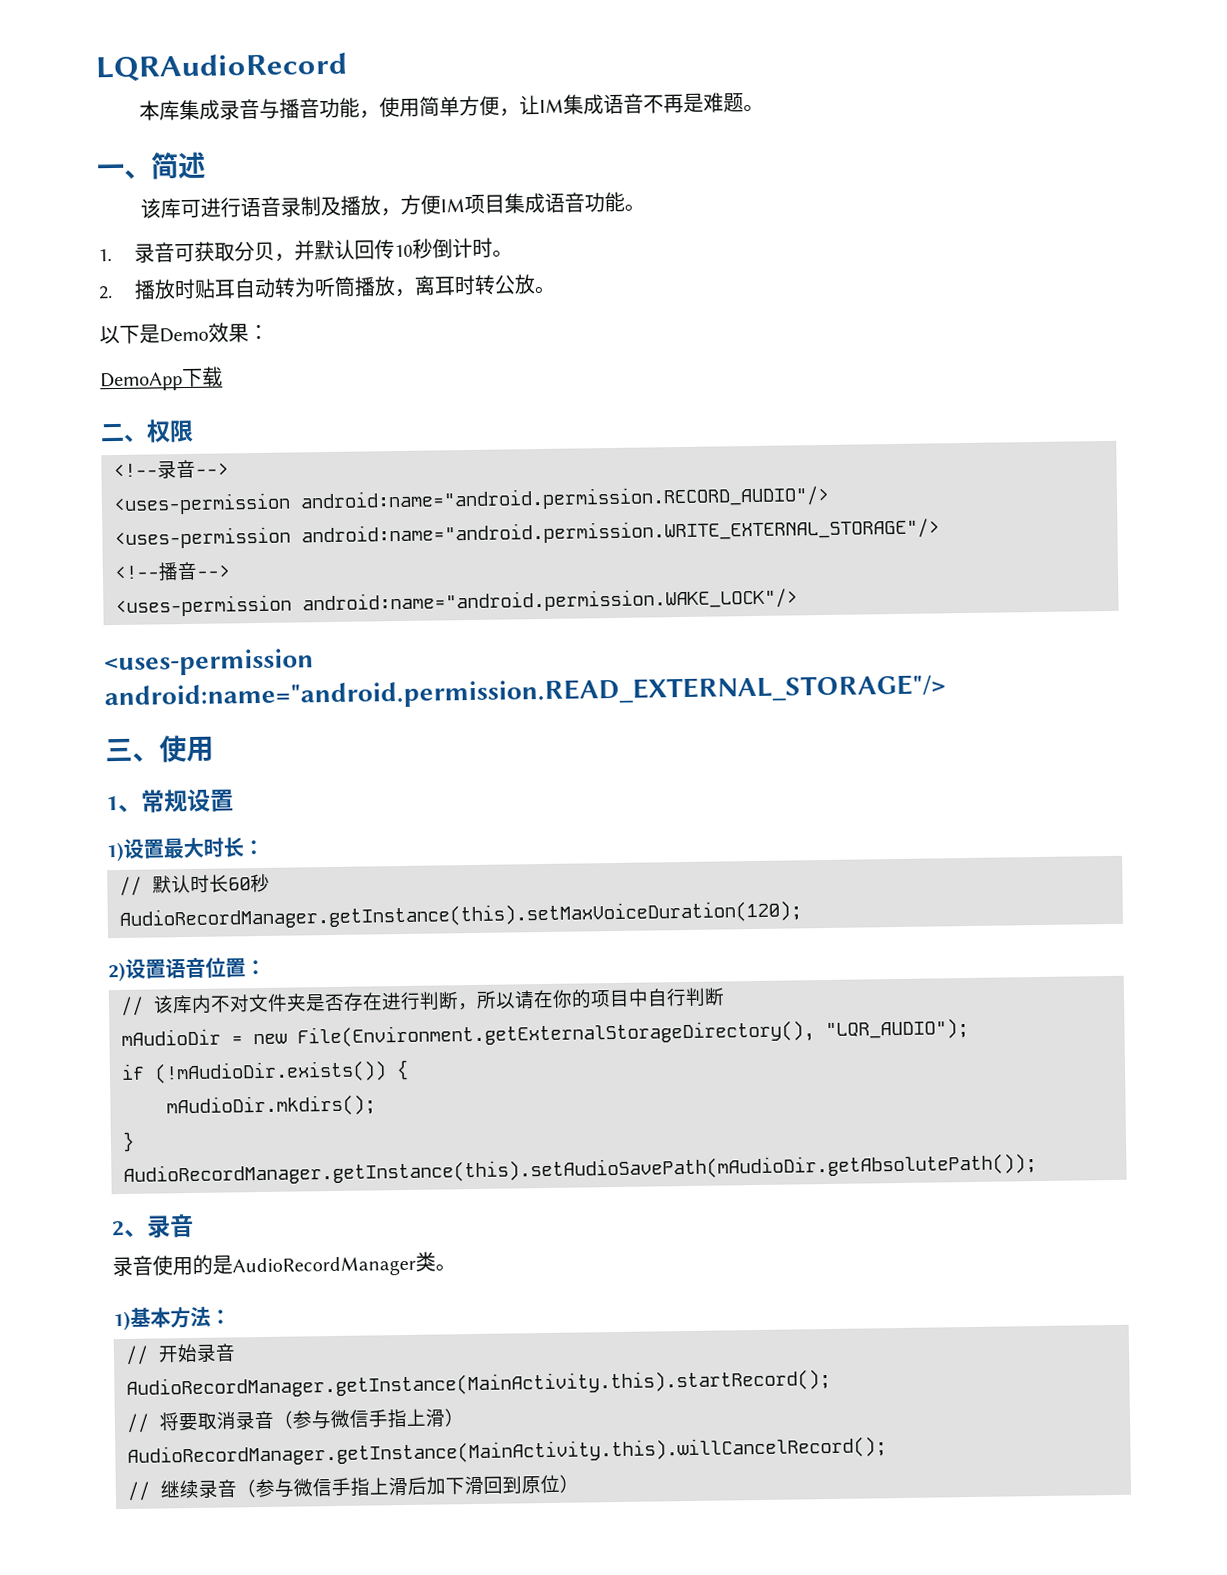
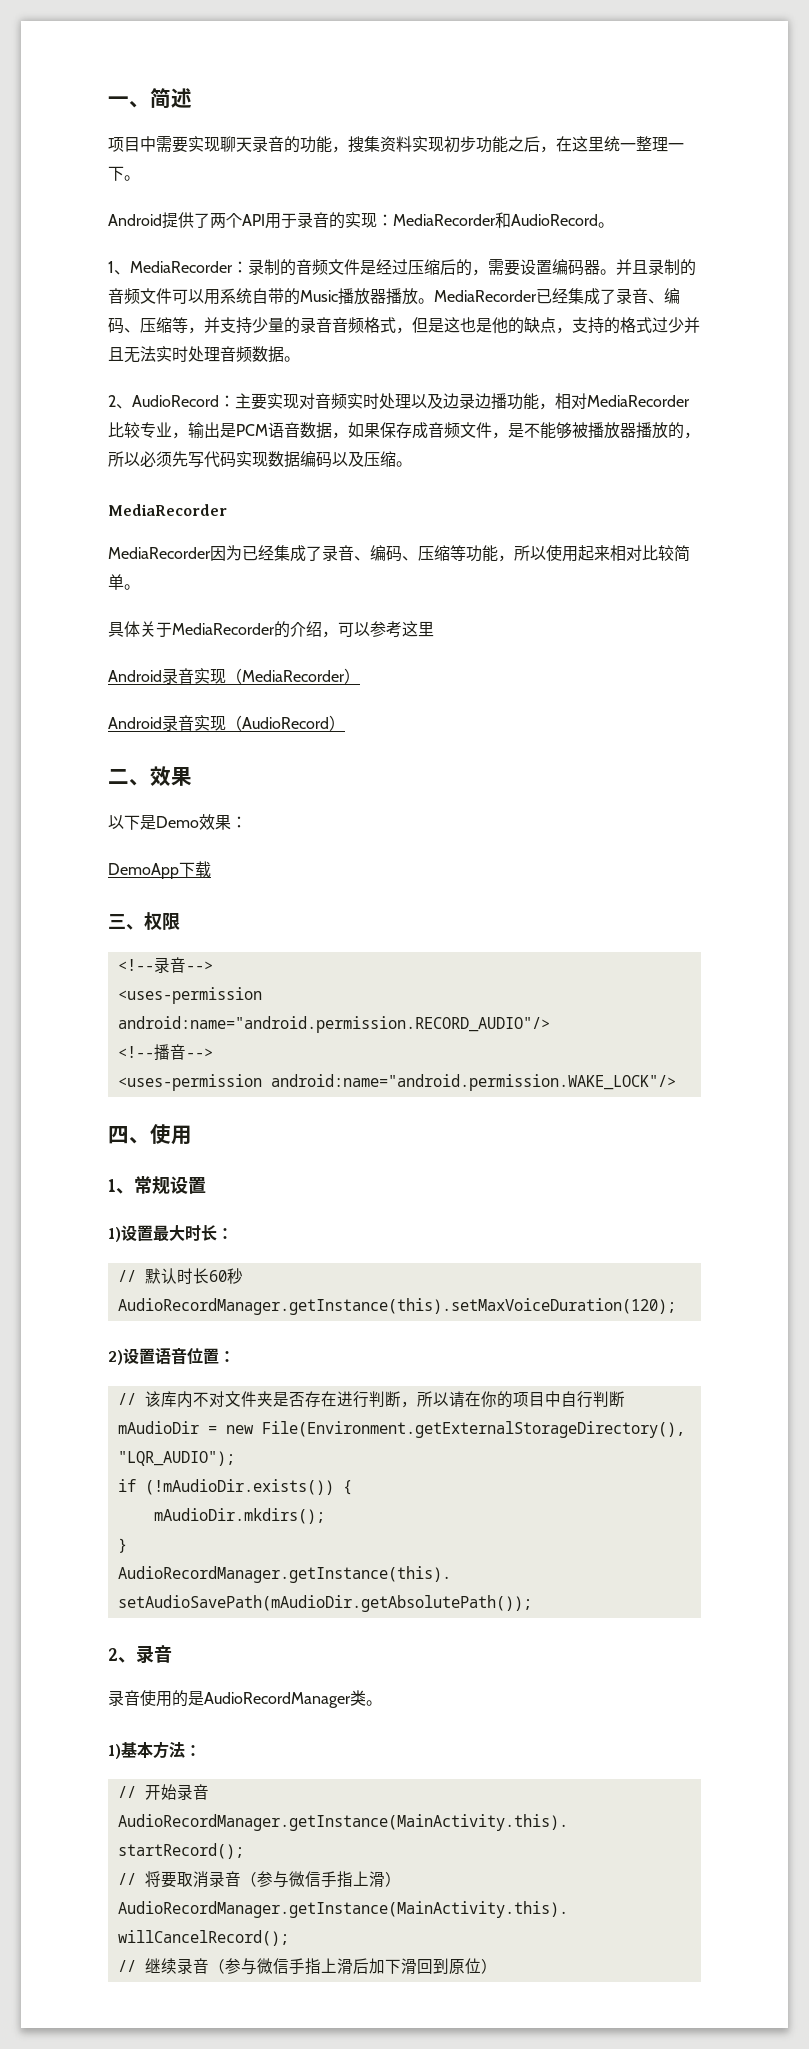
- LQRAudioRecord
- 本库集成录音与播音功能，使用简单方便，让IM集成语音不再是难题。
  一、简述
- 该库可进行语音录制及播放，方便IM项目集成语音功能。
- 1.录音可获取分贝，并默认回传10秒倒计时。
- 2.播放时贴耳自动转为听筒播放，离耳时转公放。
+ 项目中需要实现聊天录音的功能，搜集资料实现初步功能之后，在这里统一整理一下。
+ Android提供了两个API用于录音的实现：MediaRecorder和AudioRecord。
+ 1、MediaRecorder：录制的音频文件是经过压缩后的，需要设置编码器。并且录制的音频文件可以用系统自带的Music播放器播放。MediaRecorder已经集成了录音、编码、压缩等，并支持少量的录音音频格式，但是这也是他的缺点，支持的格式过少并且无法实时处理音频数据。
+ 2、AudioRecord：主要实现对音频实时处理以及边录边播功能，相对MediaRecorder比较专业，输出是PCM语音数据，如果保存成音频文件，是不能够被播放器播放的，所以必须先写代码实现数据编码以及压缩。
+ MediaRecorder
+ MediaRecorder因为已经集成了录音、编码、压缩等功能，所以使用起来相对比较简单。
+ 具体关于MediaRecorder的介绍，可以参考这里
+ Android录音实现（MediaRecorder）
+ Android录音实现（AudioRecord）
+ 二、效果
- 二、权限
+ 三、权限
- <uses-permission android:name="android.permission.WRITE_EXTERNAL_STORAGE"/>
- <uses-permission android:name="android.permission.READ_EXTERNAL_STORAGE"/>
- 三、使用
+ 四、使用

